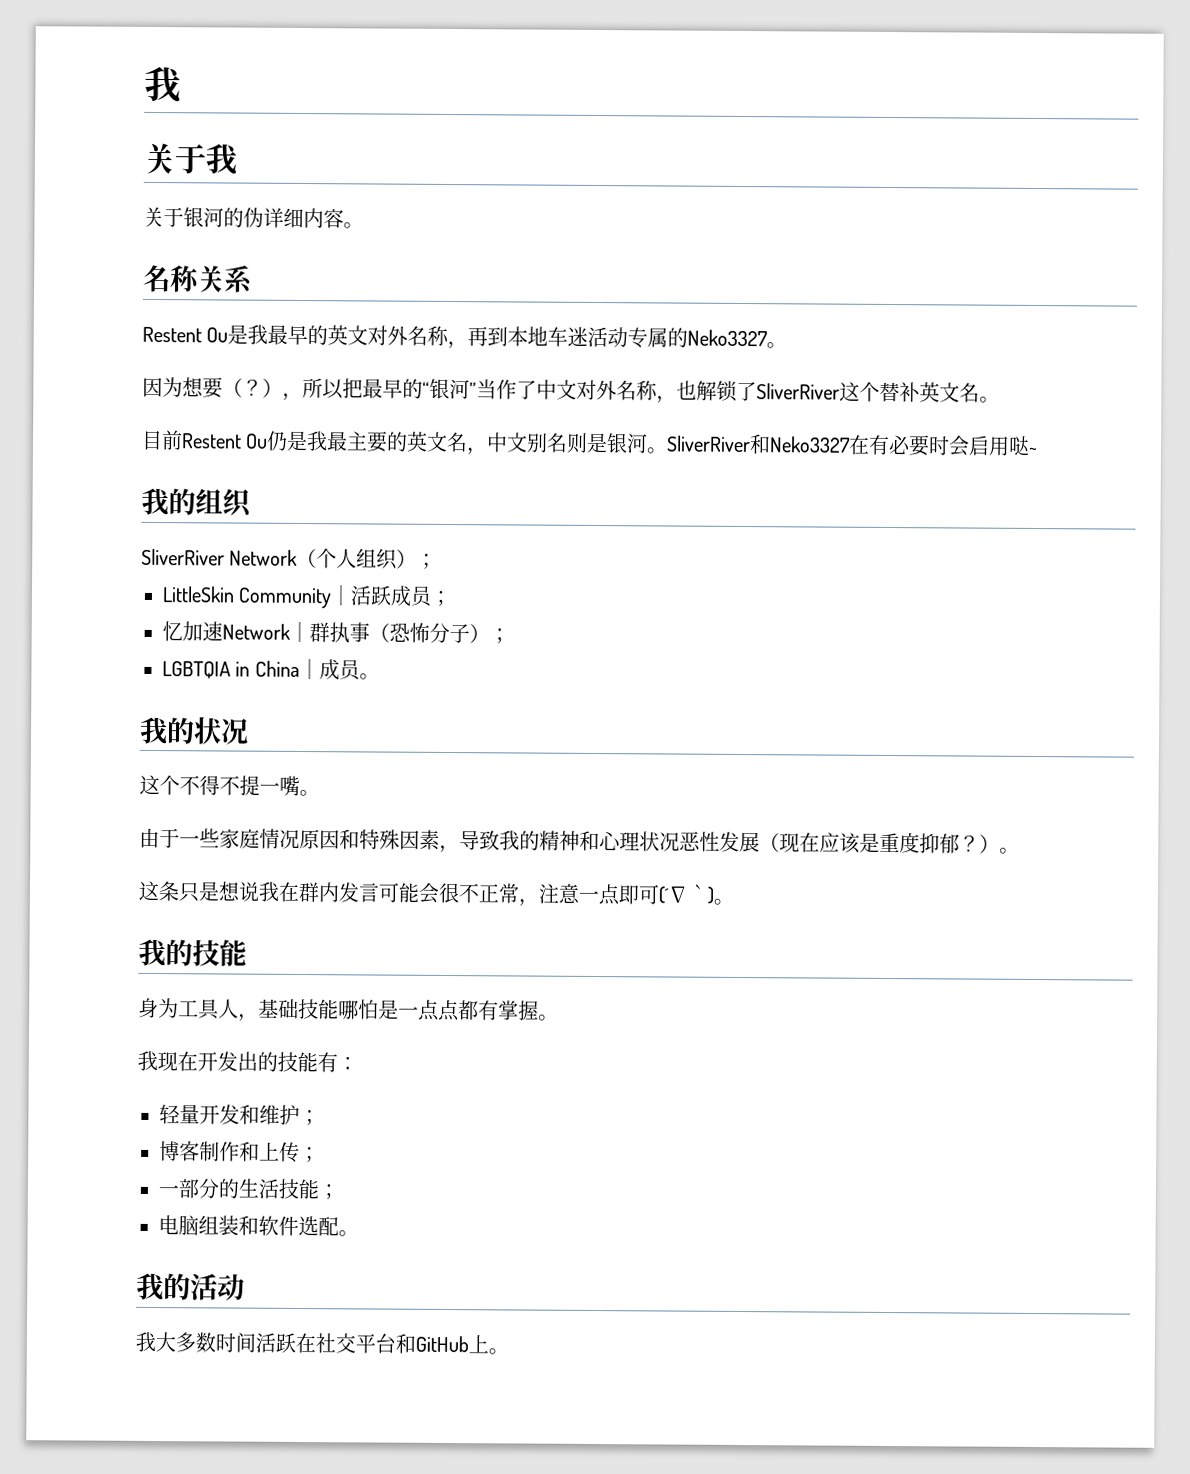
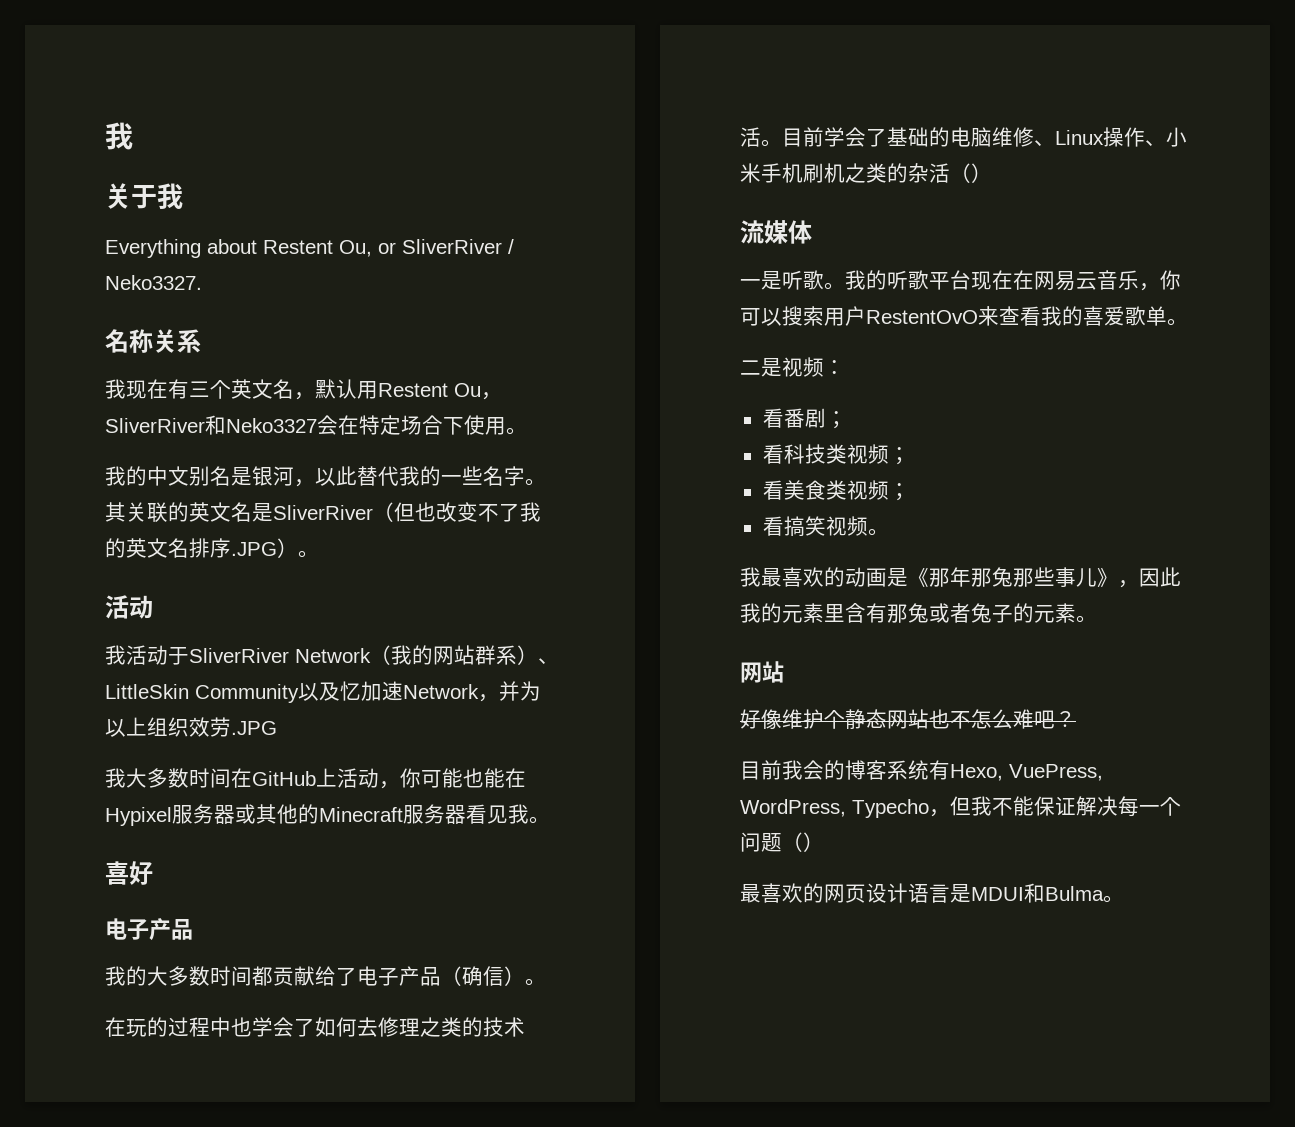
- 关于银河的伪详细内容。
+ Everything about Restent Ou, or SliverRiver / Neko3327.
  名称关系
- Restent Ou是我最早的英文对外名称，再到本地车迷活动专属的Neko3327。
- 因为想要（？），所以把最早的“银河”当作了中文对外名称，也解锁了SliverRiver这个替补英文名。
- 目前Restent Ou仍是我最主要的英文名，中文别名则是银河。SliverRiver和Neko3327在有必要时会启用哒~
- 我的组织
- SliverRiver Network（个人组织）；
- LittleSkin Community｜活跃成员；
- 忆加速Network｜群执事（恐怖分子）；
- LGBTQIA in China｜成员。
- 我的状况
- 这个不得不提一嘴。
- 由于一些家庭情况原因和特殊因素，导致我的精神和心理状况恶性发展（现在应该是重度抑郁？）。
- 这条只是想说我在群内发言可能会很不正常，注意一点即可(´∇｀)。
- 我的技能
- 身为工具人，基础技能哪怕是一点点都有掌握。
- 我现在开发出的技能有：
- 轻量开发和维护；
- 博客制作和上传；
- 一部分的生活技能；
- 电脑组装和软件选配。
- 我的活动
- 我大多数时间活跃在社交平台和GitHub上。
+ 我现在有三个英文名，默认用Restent Ou，SliverRiver和Neko3327会在特定场合下使用。
+ 我的中文别名是银河，以此替代我的一些名字。其关联的英文名是SliverRiver（但也改变不了我的英文名排序.JPG）。
+ 活动
+ 我活动于SliverRiver Network（我的网站群系）、LittleSkin Community以及忆加速Network，并为以上组织效劳.JPG
+ 我大多数时间在GitHub上活动，你可能也能在Hypixel服务器或其他的Minecraft服务器看见我。
+ 喜好
+ 电子产品
+ 我的大多数时间都贡献给了电子产品（确信）。
+ 在玩的过程中也学会了如何去修理之类的技术活。目前学会了基础的电脑维修、Linux操作、小米手机刷机之类的杂活（）
+ 流媒体
+ 一是听歌。我的听歌平台现在在网易云音乐，你可以搜索用户RestentOvO来查看我的喜爱歌单。
+ 二是视频：
+ 看番剧；
+ 看科技类视频；
+ 看美食类视频；
+ 看搞笑视频。
+ 我最喜欢的动画是《那年那兔那些事儿》，因此我的元素里含有那兔或者兔子的元素。
+ 网站
+ 好像维护个静态网站也不怎么难吧？
+ 目前我会的博客系统有Hexo, VuePress, WordPress, Typecho，但我不能保证解决每一个问题（）
+ 最喜欢的网页设计语言是MDUI和Bulma。

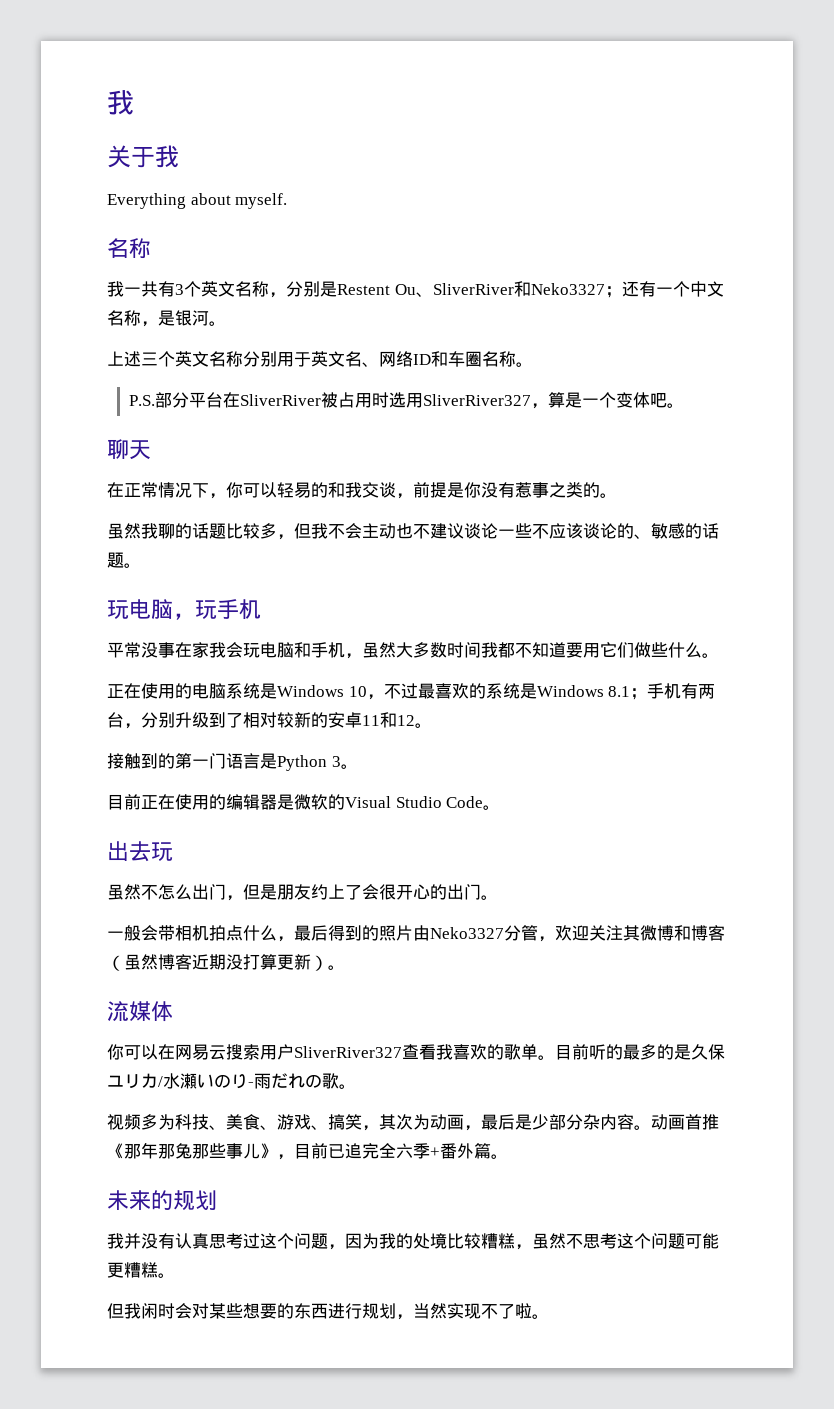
- Everything about Restent Ou, or SliverRiver / Neko3327.
- 名称关系
- 我现在有三个英文名，默认用Restent Ou，SliverRiver和Neko3327会在特定场合下使用。
- 我的中文别名是银河，以此替代我的一些名字。其关联的英文名是SliverRiver（但也改变不了我的英文名排序.JPG）。
- 活动
- 我活动于SliverRiver Network（我的网站群系）、LittleSkin Community以及忆加速Network，并为以上组织效劳.JPG
- 我大多数时间在GitHub上活动，你可能也能在Hypixel服务器或其他的Minecraft服务器看见我。
- 喜好
- 电子产品
- 我的大多数时间都贡献给了电子产品（确信）。
- 在玩的过程中也学会了如何去修理之类的技术活。目前学会了基础的电脑维修、Linux操作、小米手机刷机之类的杂活（）
+ Everything about myself.
+ 名称
+ 我一共有3个英文名称，分别是Restent Ou、SliverRiver和Neko3327；还有一个中文名称，是银河。
+ 上述三个英文名称分别用于英文名、网络ID和车圈名称。
+ P.S.部分平台在SliverRiver被占用时选用SliverRiver327，算是一个变体吧。
+ 聊天
+ 在正常情况下，你可以轻易的和我交谈，前提是你没有惹事之类的。
+ 虽然我聊的话题比较多，但我不会主动也不建议谈论一些不应该谈论的、敏感的话题。
+ 玩电脑，玩手机
+ 平常没事在家我会玩电脑和手机，虽然大多数时间我都不知道要用它们做些什么。
+ 正在使用的电脑系统是Windows 10，不过最喜欢的系统是Windows 8.1；手机有两台，分别升级到了相对较新的安卓11和12。
+ 接触到的第一门语言是Python 3。
+ 目前正在使用的编辑器是微软的Visual Studio Code。
+ 出去玩
+ 虽然不怎么出门，但是朋友约上了会很开心的出门。
+ 一般会带相机拍点什么，最后得到的照片由Neko3327分管，欢迎关注其微博和博客（虽然博客近期没打算更新）。
- 一是听歌。我的听歌平台现在在网易云音乐，你可以搜索用户RestentOvO来查看我的喜爱歌单。
- 二是视频：
- 看番剧；
- 看科技类视频；
- 看美食类视频；
- 看搞笑视频。
- 我最喜欢的动画是《那年那兔那些事儿》，因此我的元素里含有那兔或者兔子的元素。
- 网站
- 好像维护个静态网站也不怎么难吧？
- 目前我会的博客系统有Hexo, VuePress, WordPress, Typecho，但我不能保证解决每一个问题（）
- 最喜欢的网页设计语言是MDUI和Bulma。
+ 你可以在网易云搜索用户SliverRiver327查看我喜欢的歌单。目前听的最多的是久保ユリカ/水瀬いのり-雨だれの歌。
+ 视频多为科技、美食、游戏、搞笑，其次为动画，最后是少部分杂内容。动画首推《那年那兔那些事儿》，目前已追完全六季+番外篇。
+ 未来的规划
+ 我并没有认真思考过这个问题，因为我的处境比较糟糕，虽然不思考这个问题可能更糟糕。
+ 但我闲时会对某些想要的东西进行规划，当然实现不了啦。

